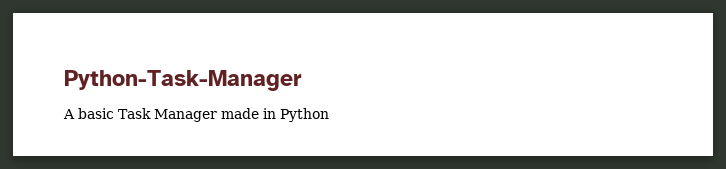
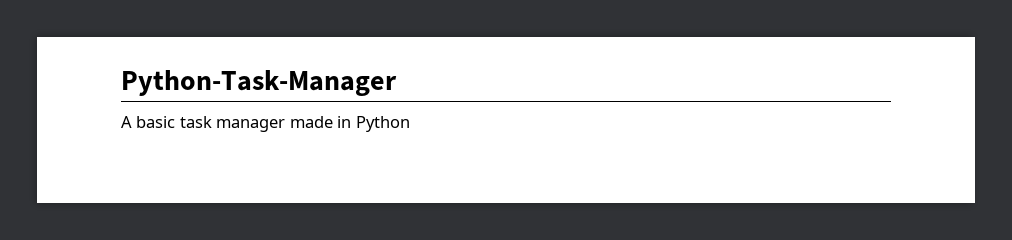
- A basic Task Manager made in Python
+ A basic task manager made in Python

